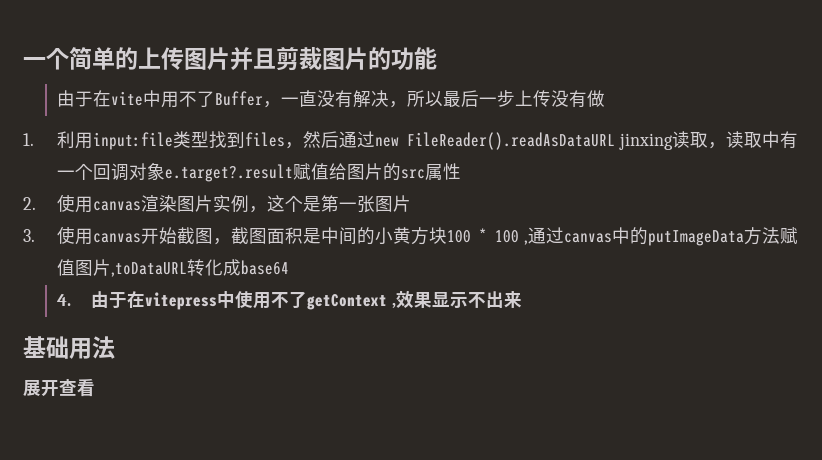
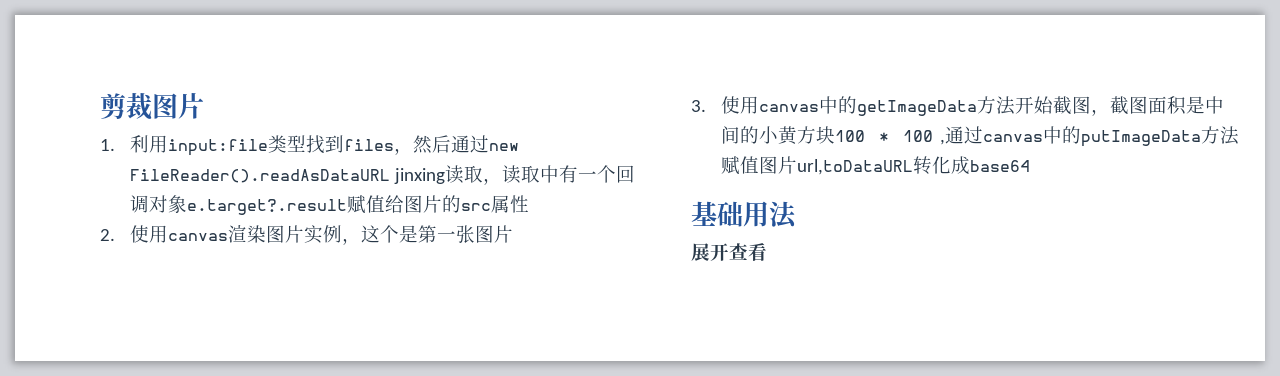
- 一个简单的上传图片并且剪裁图片的功能
- 由于在vite中用不了Buffer，一直没有解决，所以最后一步上传没有做
+ 剪裁图片
- 3.使用canvas开始截图，截图面积是中间的小黄方块100 * 100 ,通过canvas中的putImageData方法赋值图片,toDataURL转化成base64
+ 3.使用canvas中的getImageData方法开始截图，截图面积是中间的小黄方块100 * 100 ,通过canvas中的putImageData方法赋值图片url,toDataURL转化成base64
- 4.由于在vitepress中使用不了getContext ,效果显示不出来

